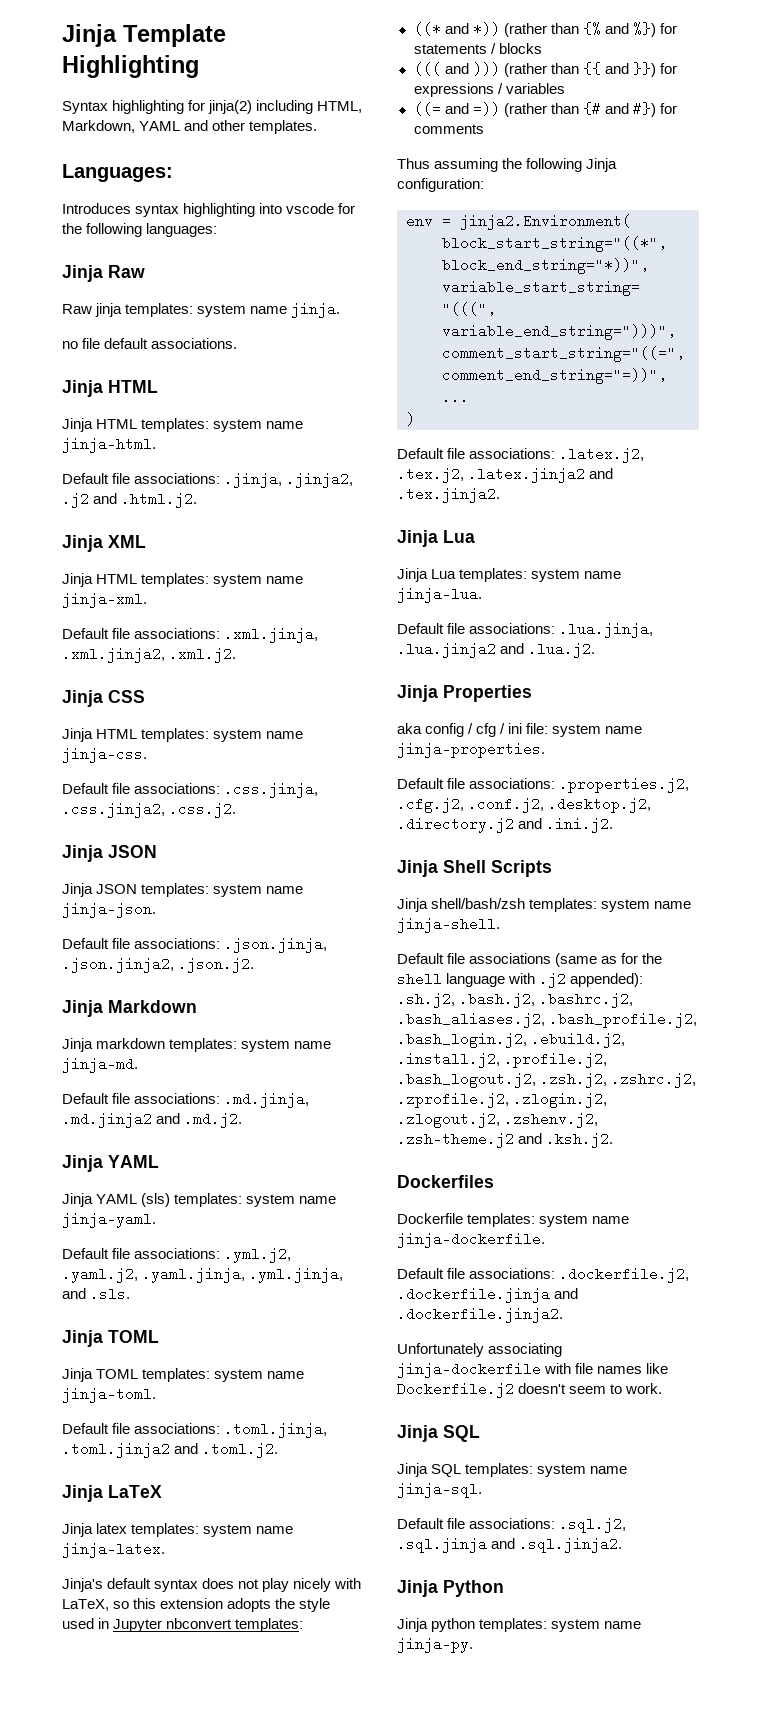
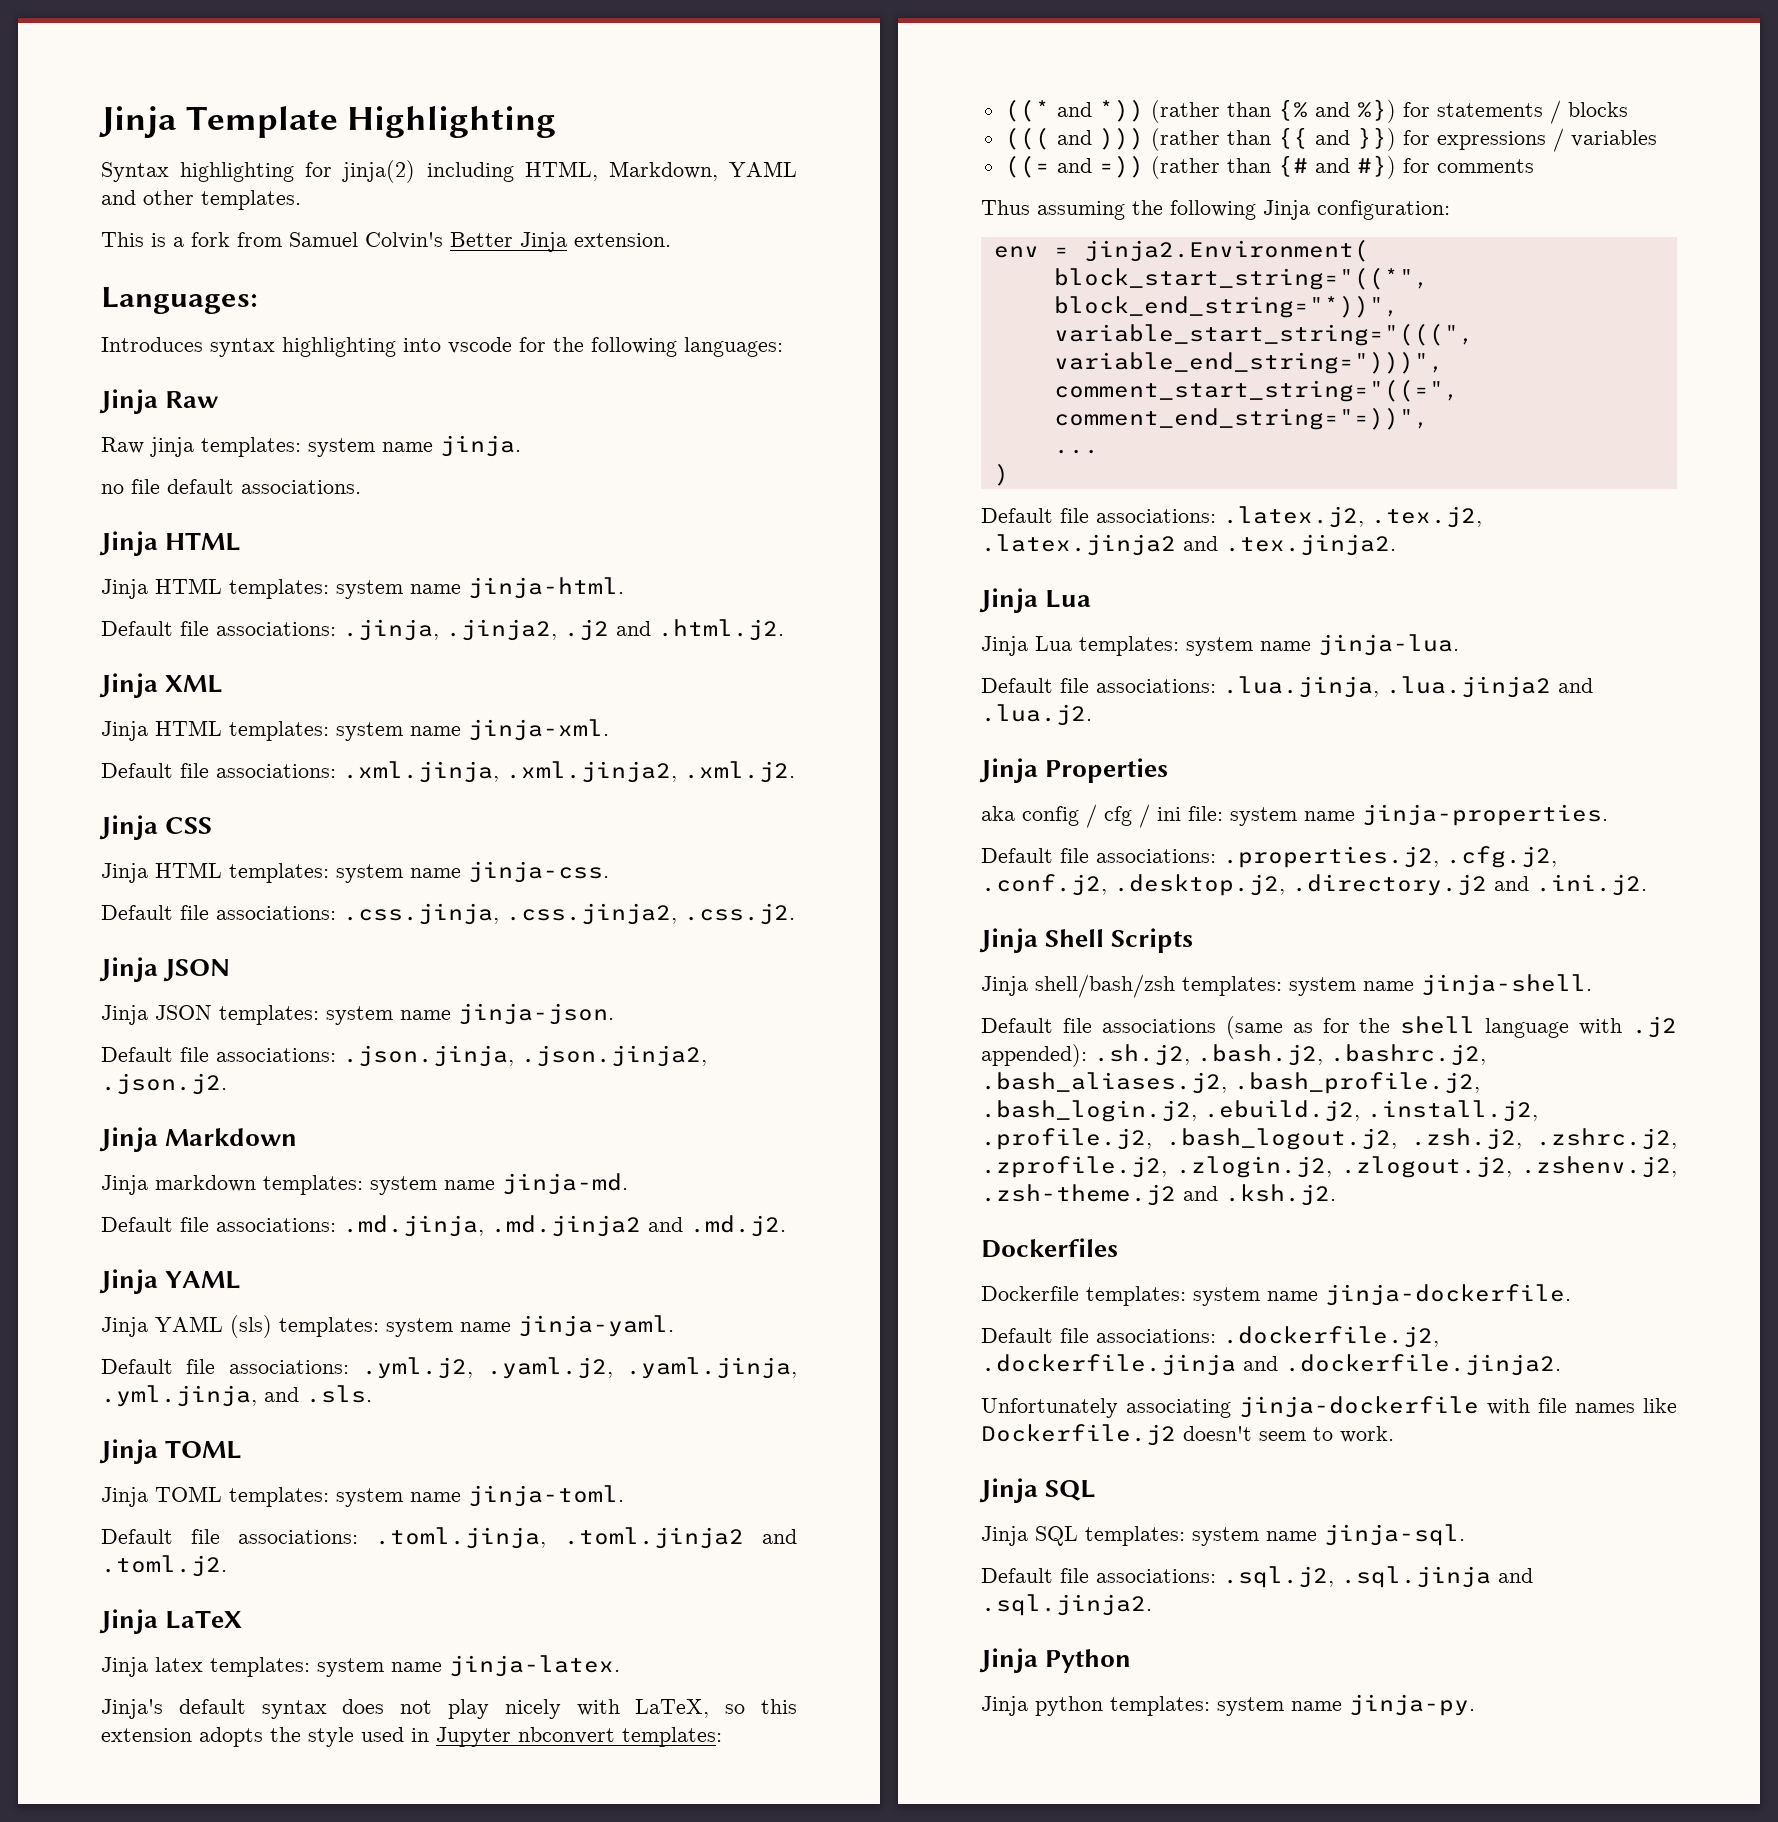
+ This is a fork from Samuel Colvin's Better Jinja extension.

